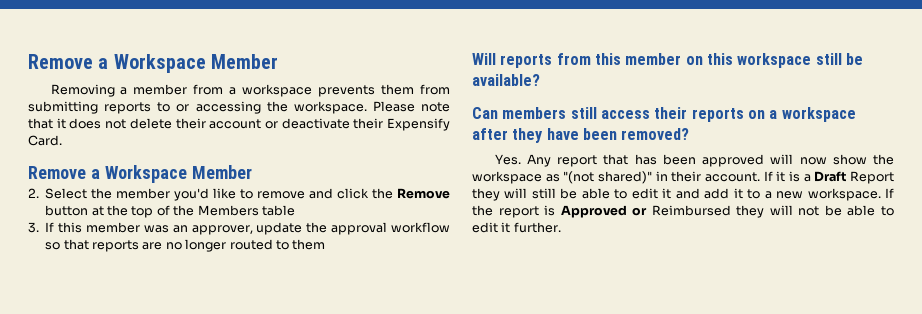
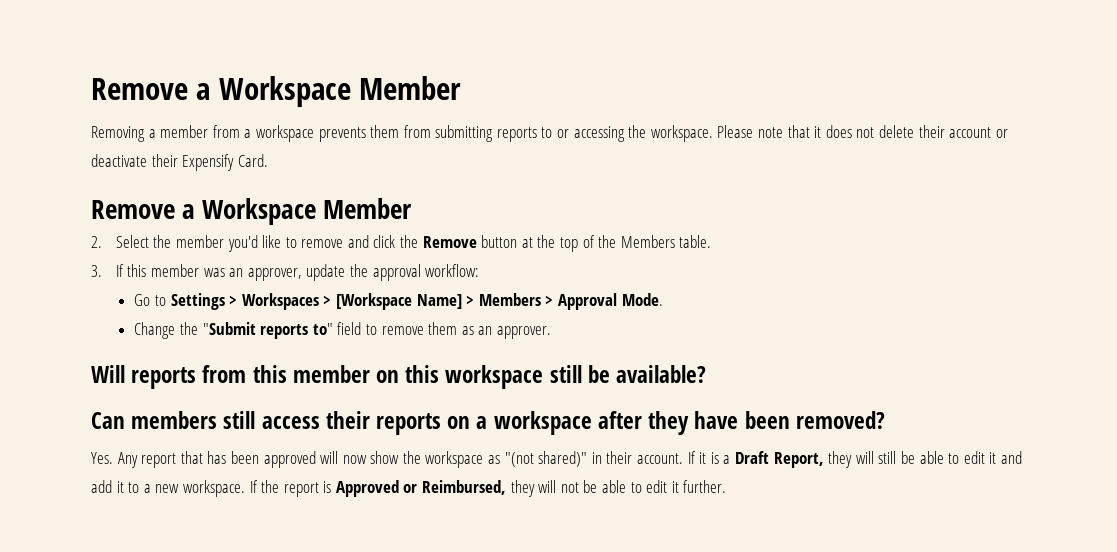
- 2. Select the member you'd like to remove and click the Remove button at the top of the Members table
+ 2. Select the member you'd like to remove and click the Remove button at the top of the Members table.
- 3. If this member was an approver, update the approval workflow so that reports are no longer routed to them
+ 3. If this member was an approver, update the approval workflow:
+ Go to Settings > Workspaces > [Workspace Name] > Members > Approval Mode.
+ Change the "Submit reports to" field to remove them as an approver.
- If it is a Draft Report they will still be able to edit it and add it to a new workspace.
+ If it is a Draft Report, they will still be able to edit it and add it to a new workspace.
- If the report is Approved or Reimbursed they will not be able to edit it further.
+ If the report is Approved or Reimbursed, they will not be able to edit it further.

